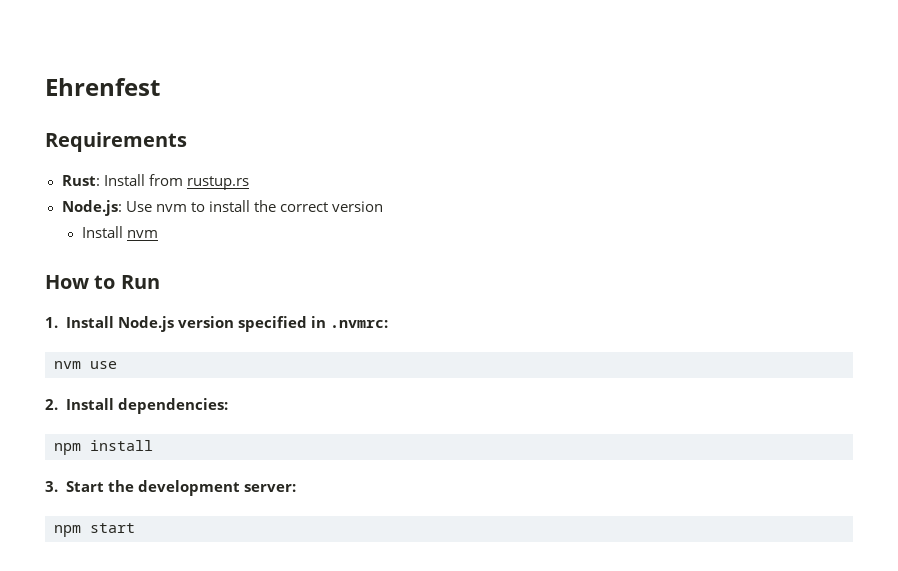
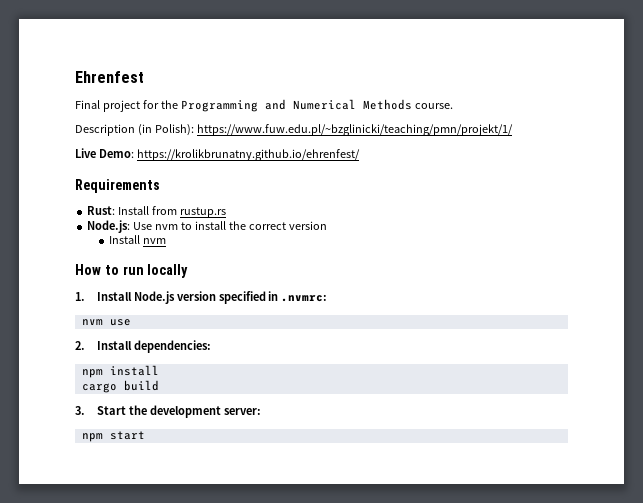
+ Final project for the Programming and Numerical Methods course.
+ Description (in Polish): https://www.fuw.edu.pl/~bzglinicki/teaching/pmn/projekt/1/
+ Live Demo: https://krolikbrunatny.github.io/ehrenfest/
- How to Run
+ How to run locally
+ cargo build

